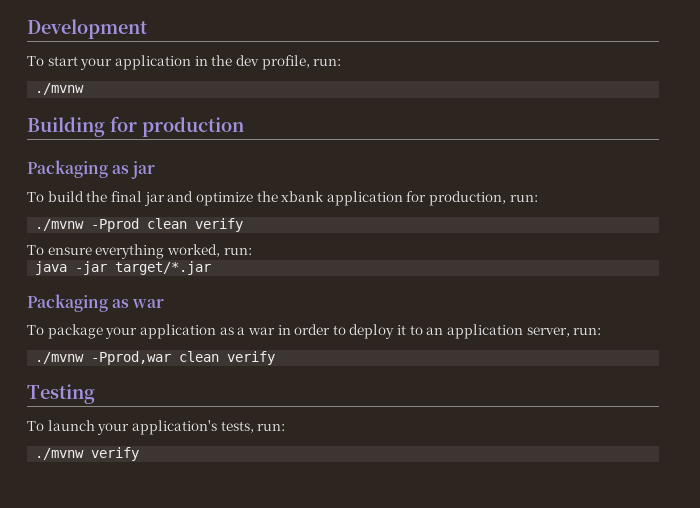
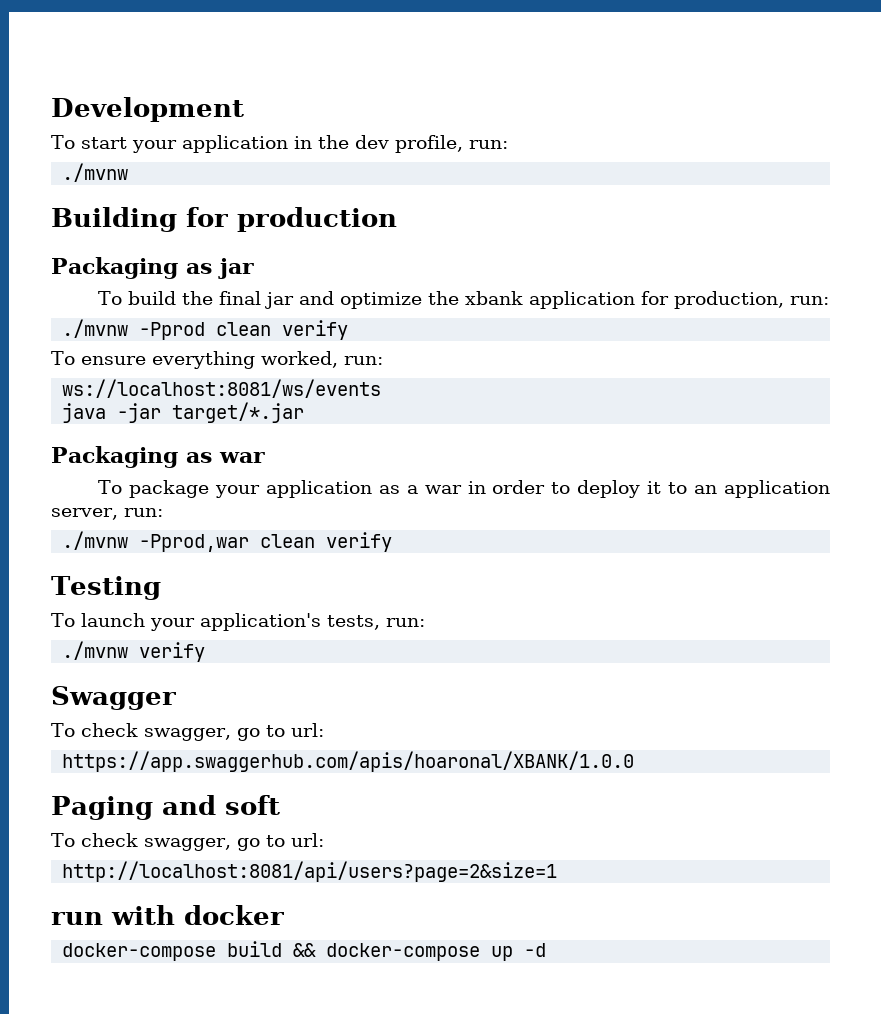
+ ws://localhost:8081/ws/events
+ Swagger
+ To check swagger, go to url:
+ https://app.swaggerhub.com/apis/hoaronal/XBANK/1.0.0
+ Paging and soft
+ To check swagger, go to url:
+ http://localhost:8081/api/users?page=2&size=1
+ run with docker
+ docker-compose build && docker-compose up -d

